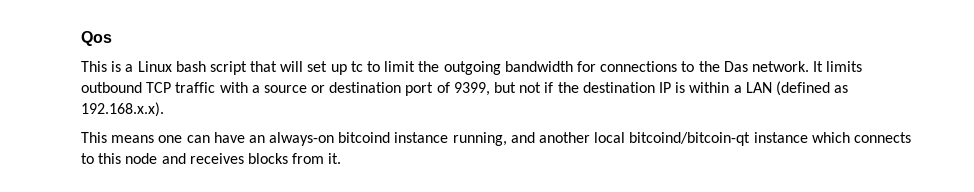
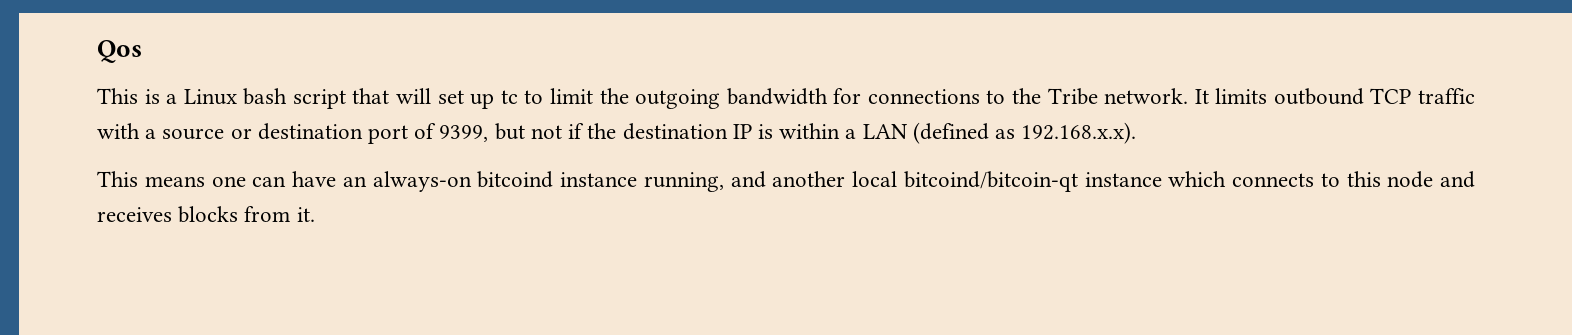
- This is a Linux bash script that will set up tc to limit the outgoing bandwidth for connections to the Das network.
+ This is a Linux bash script that will set up tc to limit the outgoing bandwidth for connections to the Tribe network.

